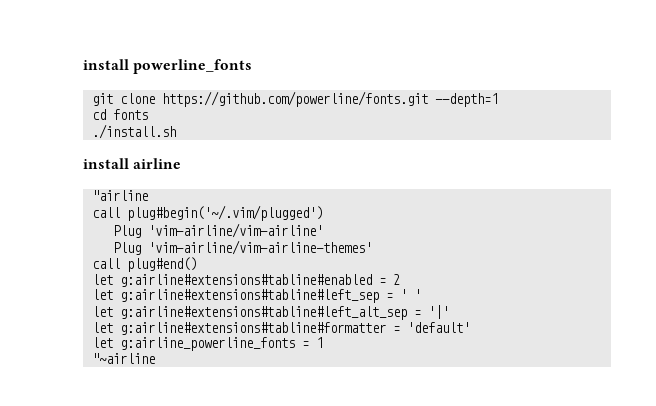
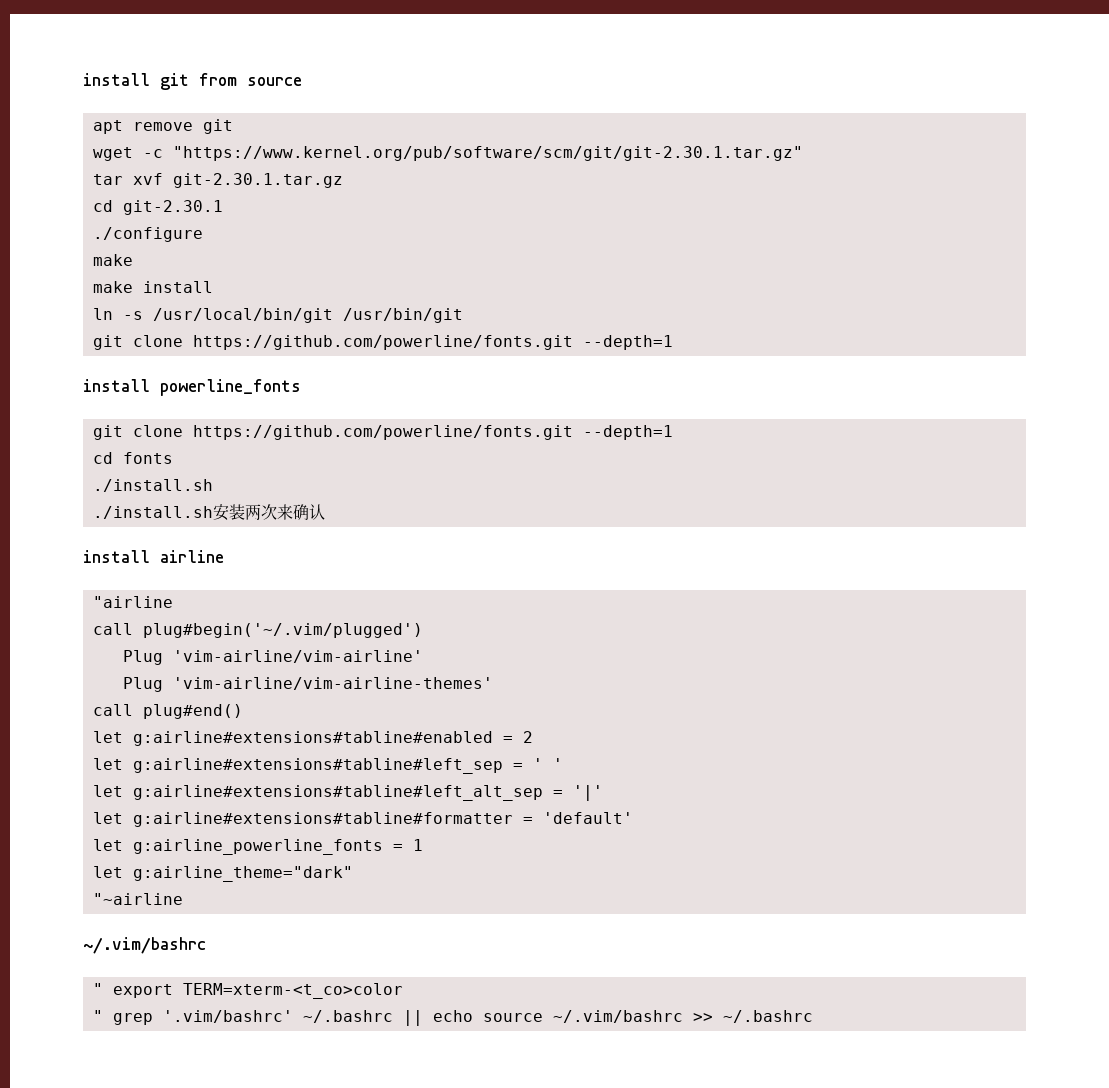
+ install git from source
+ apt remove git
+ wget -c "https://www.kernel.org/pub/software/scm/git/git-2.30.1.tar.gz"
+ tar xvf git-2.30.1.tar.gz
+ cd git-2.30.1
+ ./configure
+ make
+ make install
+ ln -s /usr/local/bin/git /usr/bin/git
+ git clone https://github.com/powerline/fonts.git --depth=1
+ ./install.sh安装两次来确认
+ let g:airline_theme="dark"
  "~airline
+ ~/.vim/bashrc
+ " export TERM=xterm-<t_co>color
+ " grep '.vim/bashrc' ~/.bashrc || echo source ~/.vim/bashrc >> ~/.bashrc

